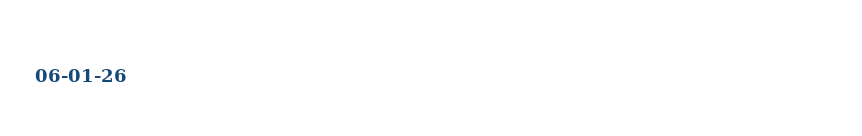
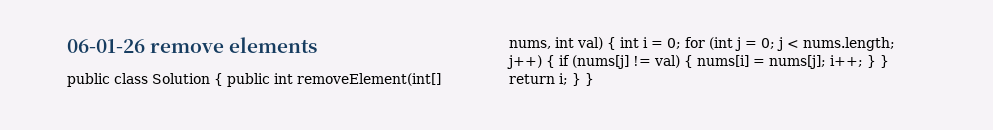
- 06-01-26
+ 06-01-26 remove elements
+ public class Solution { public int removeElement(int[] nums, int val) { int i = 0; for (int j = 0; j < nums.length; j++) { if (nums[j] != val) { nums[i] = nums[j]; i++; } } return i; } }

